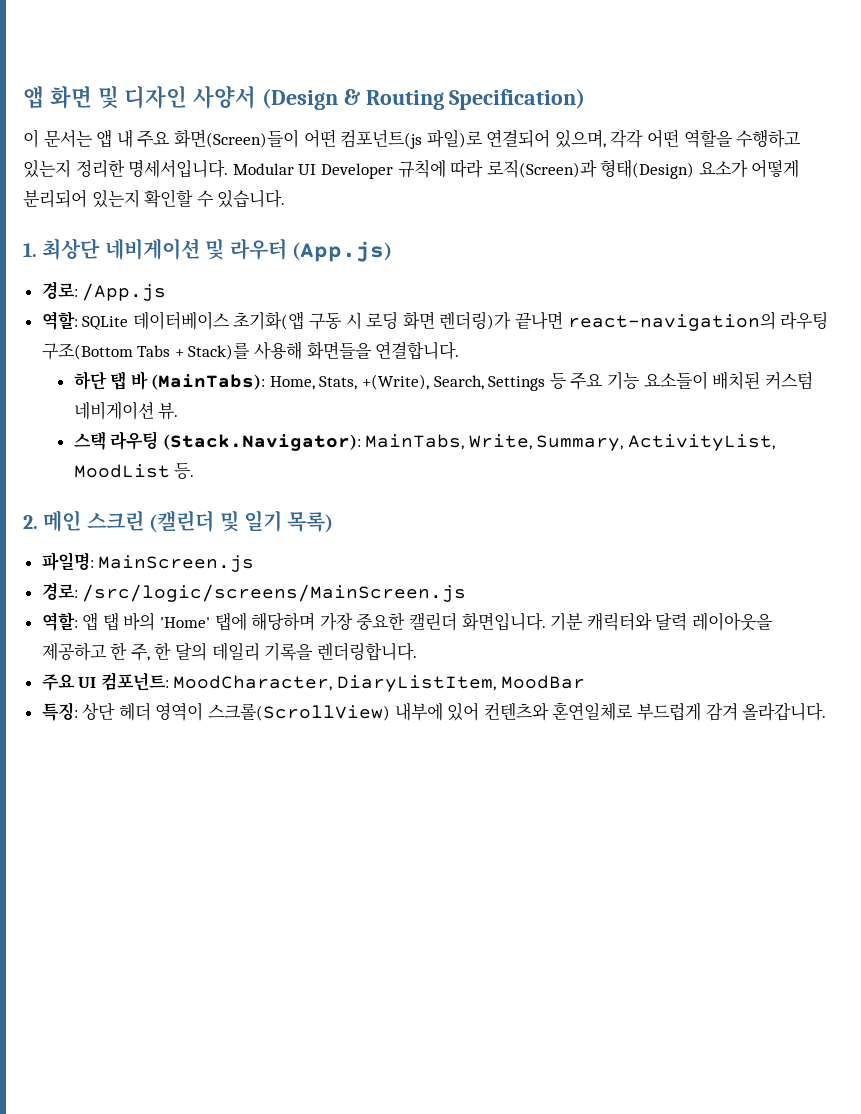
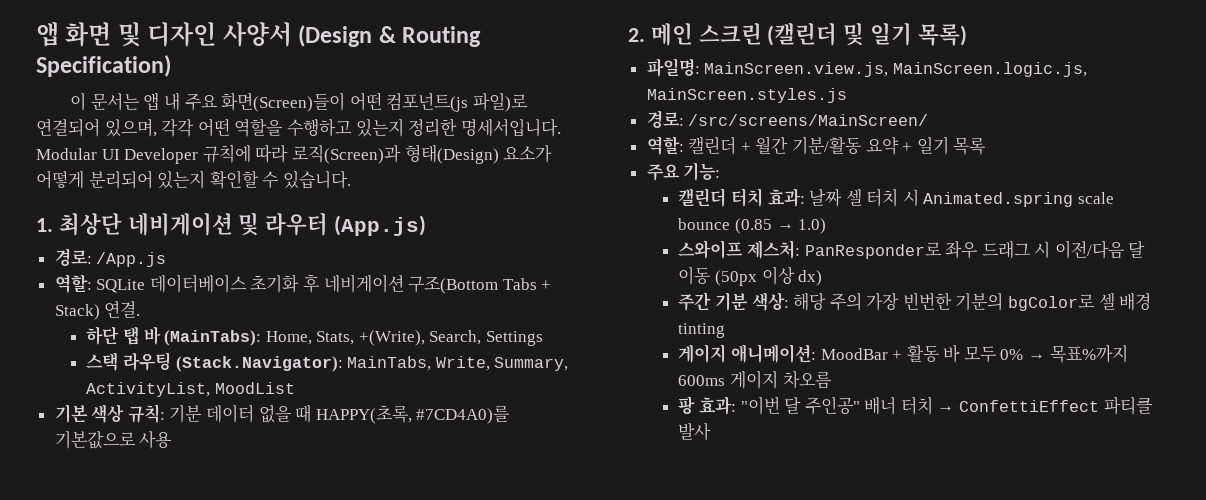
- 역할: SQLite 데이터베이스 초기화(앱 구동 시 로딩 화면 렌더링)가 끝나면 react-navigation의 라우팅 구조(Bottom Tabs + Stack)를 사용해 화면들을 연결합니다.
+ 역할: SQLite 데이터베이스 초기화 후 네비게이션 구조(Bottom Tabs + Stack) 연결.
- 하단 탭 바 (MainTabs): Home, Stats, +(Write), Search, Settings 등 주요 기능 요소들이 배치된 커스텀 네비게이션 뷰.
+ 하단 탭 바 (MainTabs): Home, Stats, +(Write), Search, Settings
- 스택 라우팅 (Stack.Navigator): MainTabs, Write, Summary, ActivityList, MoodList 등.
+ 스택 라우팅 (Stack.Navigator): MainTabs, Write, Summary, ActivityList, MoodList
+ 기본 색상 규칙: 기분 데이터 없을 때 HAPPY(초록, #7CD4A0)를 기본값으로 사용
- 파일명: MainScreen.js
- 경로: /src/logic/screens/MainScreen.js
- 역할: 앱 탭 바의 'Home' 탭에 해당하며 가장 중요한 캘린더 화면입니다. 기분 캐릭터와 달력 레이아웃을 제공하고 한 주, 한 달의 데일리 기록을 렌더링합니다.
- 주요 UI 컴포넌트: MoodCharacter, DiaryListItem, MoodBar
- 특징: 상단 헤더 영역이 스크롤(ScrollView) 내부에 있어 컨텐츠와 혼연일체로 부드럽게 감겨 올라갑니다.
+ 파일명: MainScreen.view.js, MainScreen.logic.js, MainScreen.styles.js
+ 경로: /src/screens/MainScreen/
+ 역할: 캘린더 + 월간 기분/활동 요약 + 일기 목록
+ 주요 기능:
+ 캘린더 터치 효과: 날짜 셀 터치 시 Animated.spring scale bounce (0.85 → 1.0)
+ 스와이프 제스처: PanResponder로 좌우 드래그 시 이전/다음 달 이동 (50px 이상 dx)
+ 주간 기분 색상: 해당 주의 가장 빈번한 기분의 bgColor로 셀 배경 tinting
+ 게이지 애니메이션: MoodBar + 활동 바 모두 0% → 목표%까지 600ms 게이지 차오름
+ 팡 효과: "이번 달 주인공" 배너 터치 → ConfettiEffect 파티클 발사

